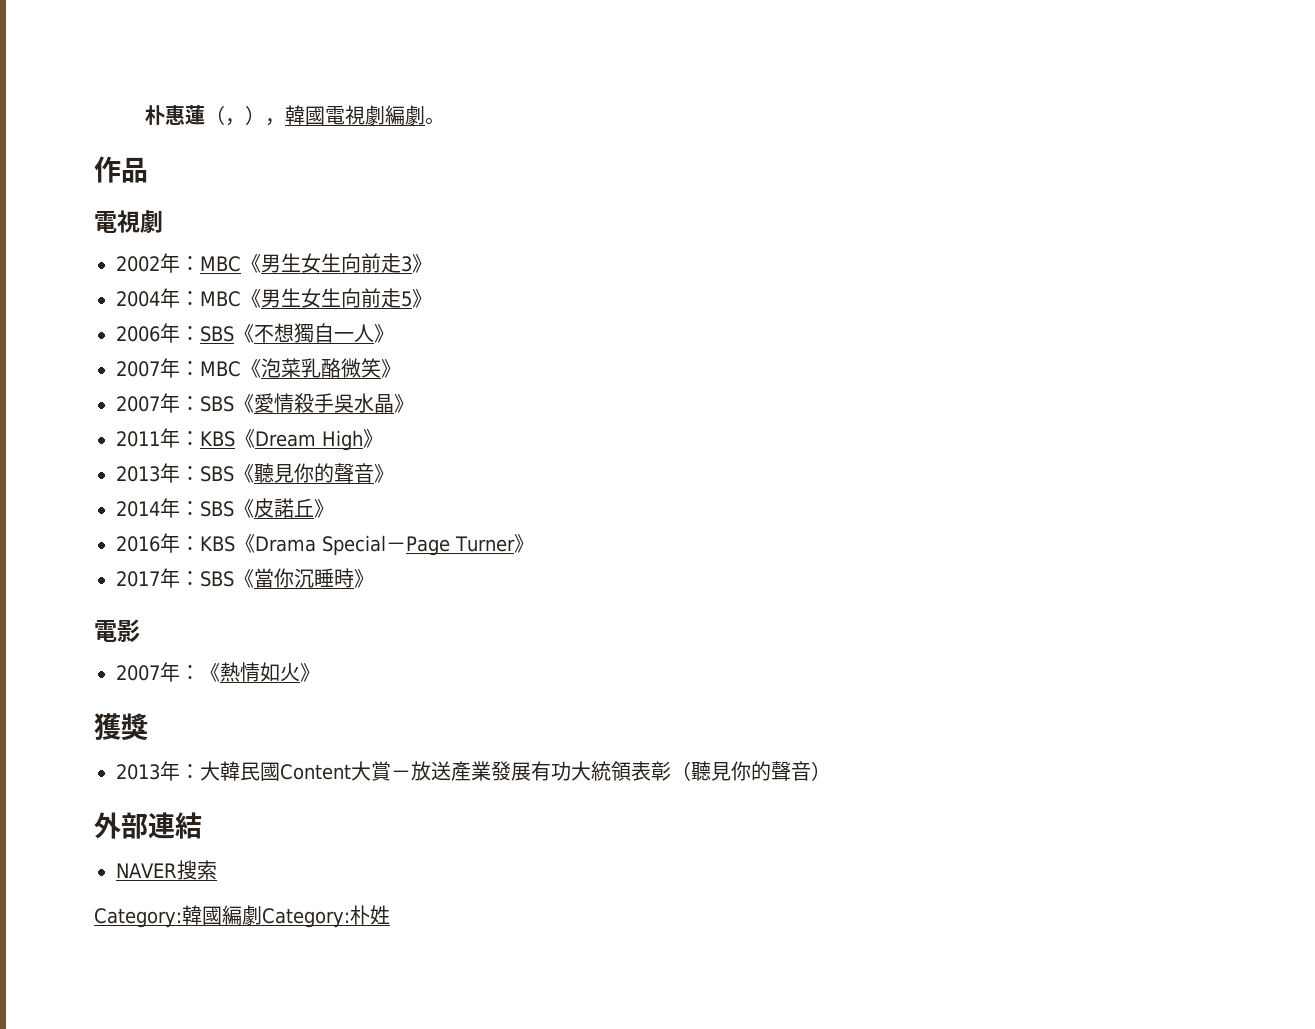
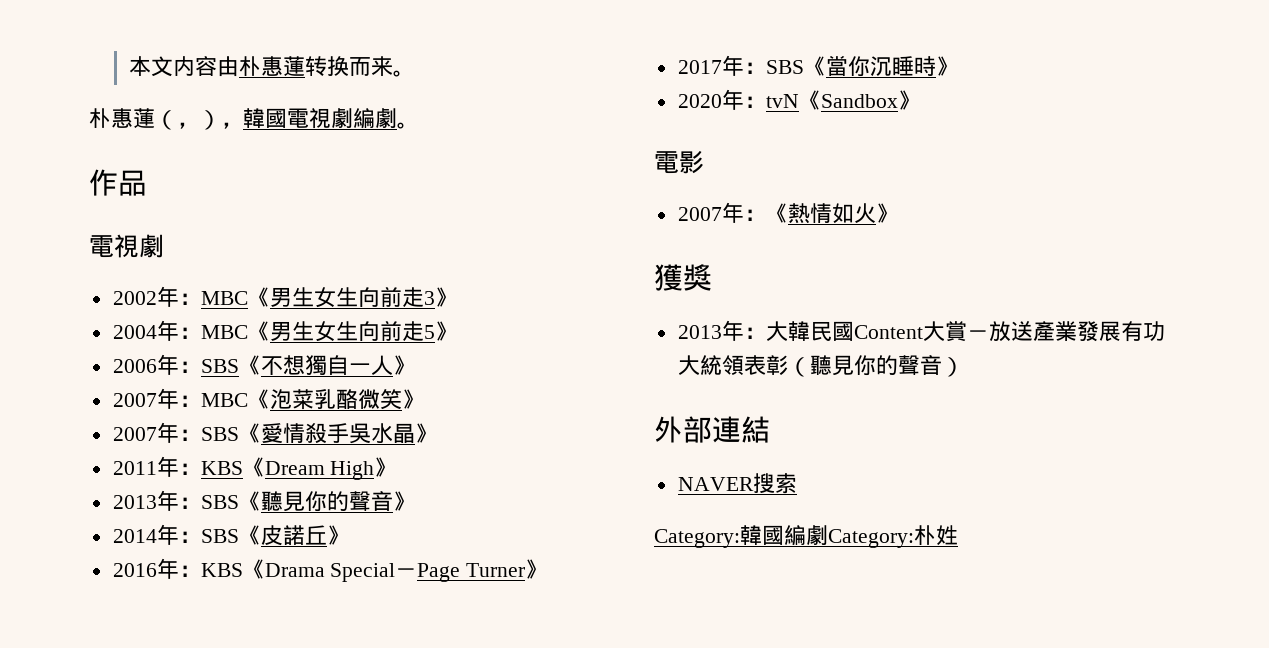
+ 本文内容由朴惠蓮转换而来。
+ 2020年：tvN《Sandbox》

